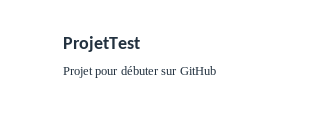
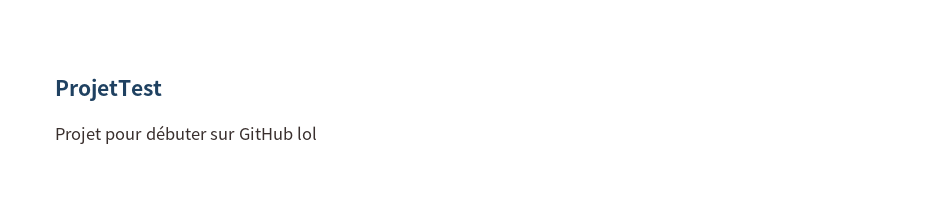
- Projet pour débuter sur GitHub
+ Projet pour débuter sur GitHub lol

